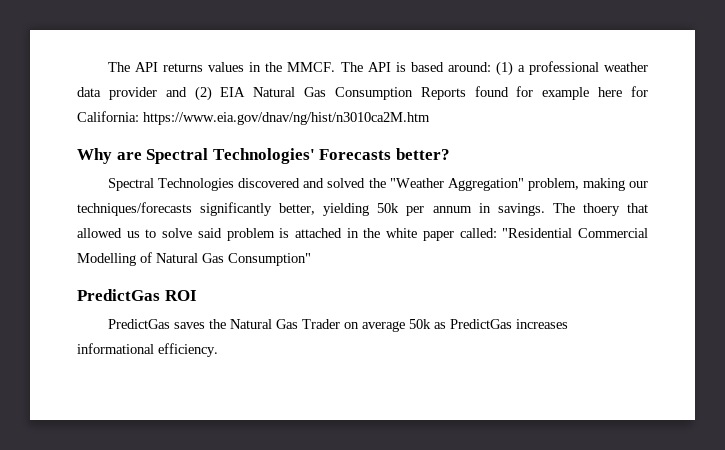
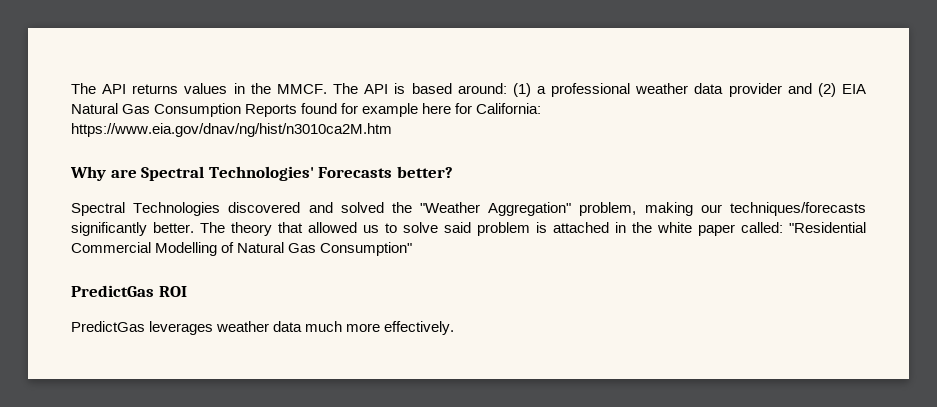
- Spectral Technologies discovered and solved the "Weather Aggregation" problem, making our techniques/forecasts significantly better, yielding 50k per annum in savings. The thoery that allowed us to solve said problem is attached in the white paper called: "Residential Commercial Modelling of Natural Gas Consumption"
+ Spectral Technologies discovered and solved the "Weather Aggregation" problem, making our techniques/forecasts significantly better. The theory that allowed us to solve said problem is attached in the white paper called: "Residential Commercial Modelling of Natural Gas Consumption"
- PredictGas saves the Natural Gas Trader on average 50k as PredictGas increases informational efficiency.
+ PredictGas leverages weather data much more effectively.

